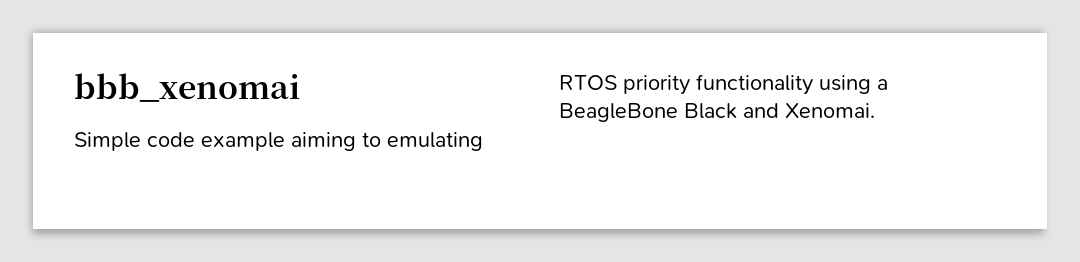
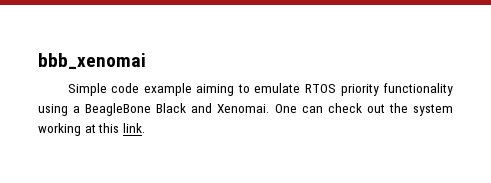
- Simple code example aiming to emulating RTOS priority functionality using a BeagleBone Black and Xenomai.
+ Simple code example aiming to emulate RTOS priority functionality using a BeagleBone Black and Xenomai.
+ One can check out the system working at this link.

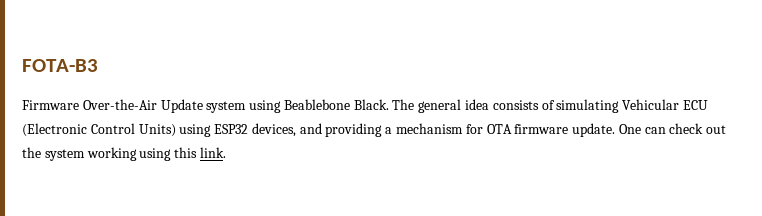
- bbb_xenomai
- Simple code example aiming to emulate RTOS priority functionality using a BeagleBone Black and Xenomai.
+ FOTA-B3
+ Firmware Over-the-Air Update system using Beablebone Black. The general idea consists of simulating Vehicular ECU (Electronic Control Units) using ESP32 devices, and providing a mechanism for OTA firmware update.
- One can check out the system working at this link.
+ One can check out the system working using this link.

